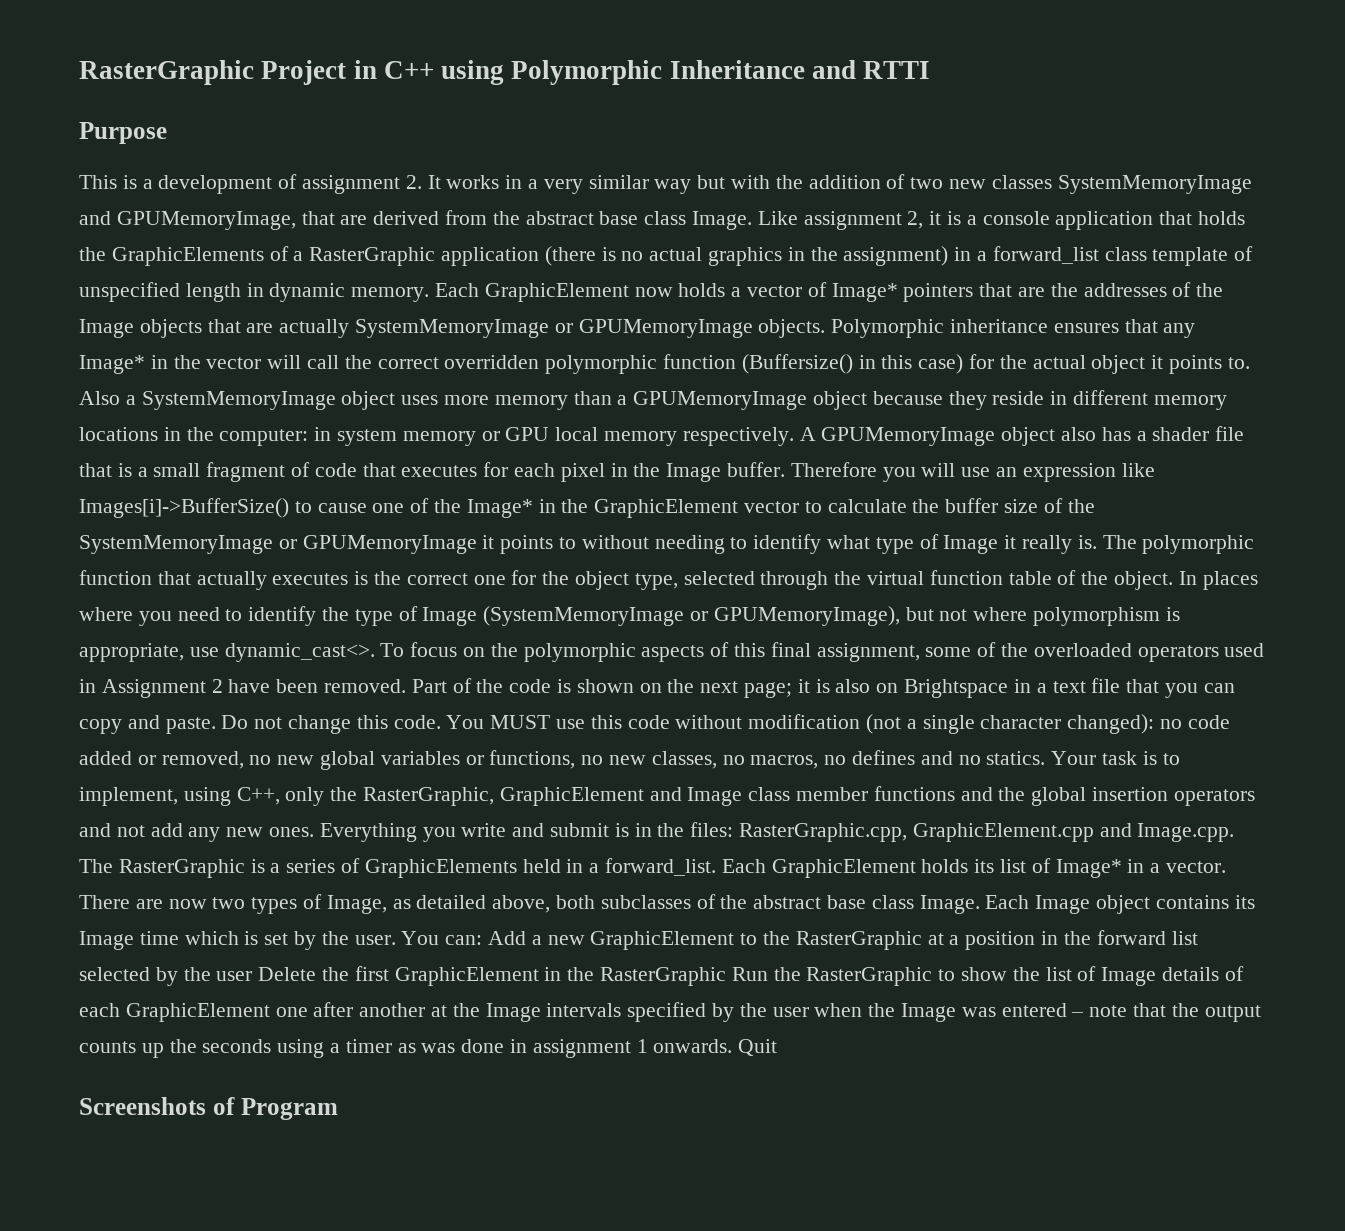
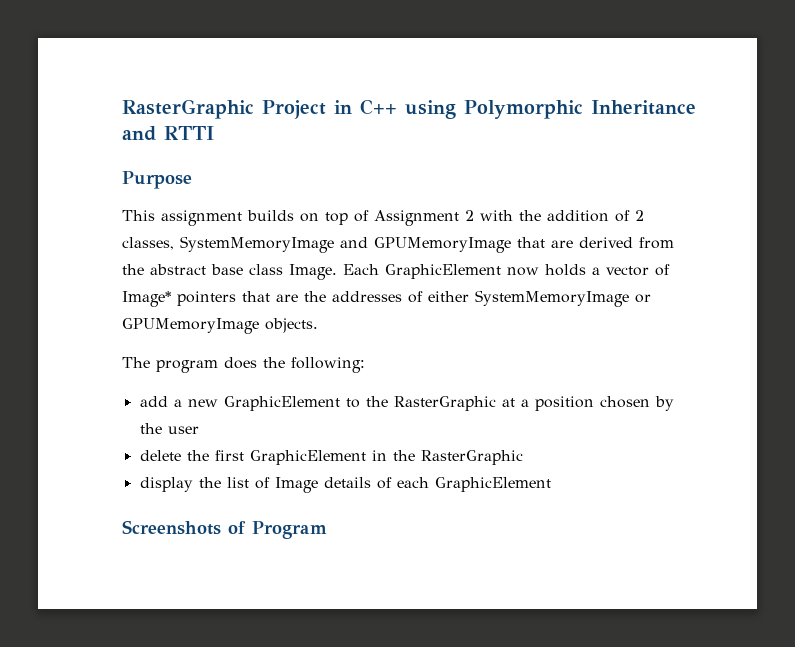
- This is a development of assignment 2. It works in a very similar way but with the addition of two new classes SystemMemoryImage and GPUMemoryImage, that are derived from the abstract base class Image.
+ This assignment builds on top of Assignment 2 with the addition of 2 classes, SystemMemoryImage and GPUMemoryImage that are derived from the abstract base class Image.
- Like assignment 2, it is a console application that holds the GraphicElements of a RasterGraphic application (there is no actual graphics in the assignment) in a forward_list class template of unspecified length in dynamic memory.
- Each GraphicElement now holds a vector of Image* pointers that are the addresses of the Image objects that are actually SystemMemoryImage or GPUMemoryImage objects. Polymorphic inheritance ensures that any Image* in the vector will call the correct overridden polymorphic function (Buffersize() in this case) for the actual object it points to. Also a SystemMemoryImage object uses more memory than a GPUMemoryImage object because they reside in different memory locations in the computer: in system memory or GPU local memory respectively. A GPUMemoryImage object also has a shader file that is a small fragment of code that executes for each pixel in the Image buffer. Therefore you will use an expression like Images[i]->BufferSize() to cause one of the Image* in the GraphicElement vector to calculate the buffer size of the SystemMemoryImage or GPUMemoryImage it points to without needing to identify what type of Image it really is. The polymorphic function that actually executes is the correct one for the object type, selected through the virtual function table of the object. In places where you need to identify the type of Image (SystemMemoryImage or GPUMemoryImage), but not where polymorphism is appropriate, use dynamic_cast<>. To focus on the polymorphic aspects of this final assignment, some of the overloaded operators used in Assignment 2 have been removed. Part of the code is shown on the next page; it is also on Brightspace in a text file that you can copy and paste. Do not change this code. You MUST use this code without modification (not a single character changed): no code added or removed, no new global variables or functions, no new classes, no macros, no defines and no statics. Your task is to implement, using C++, only the RasterGraphic, GraphicElement and Image class member functions and the global insertion operators and not add any new ones. Everything you write and submit is in the files: RasterGraphic.cpp, GraphicElement.cpp and Image.cpp. The RasterGraphic is a series of GraphicElements held in a forward_list. Each GraphicElement holds its list of Image* in a vector. There are now two types of Image, as detailed above, both subclasses of the abstract base class Image. Each Image object contains its Image time which is set by the user. You can: Add a new GraphicElement to the RasterGraphic at a position in the forward list selected by the user Delete the first GraphicElement in the RasterGraphic Run the RasterGraphic to show the list of Image details of each GraphicElement one after another at the Image intervals specified by the user when the Image was entered – note that the output counts up the seconds using a timer as was done in assignment 1 onwards. Quit
+ Each GraphicElement now holds a vector of Image* pointers that are the addresses of either SystemMemoryImage or GPUMemoryImage objects.
+ The program does the following:
+ add a new GraphicElement to the RasterGraphic at a position chosen by the user
+ delete the first GraphicElement in the RasterGraphic
+ display the list of Image details of each GraphicElement

